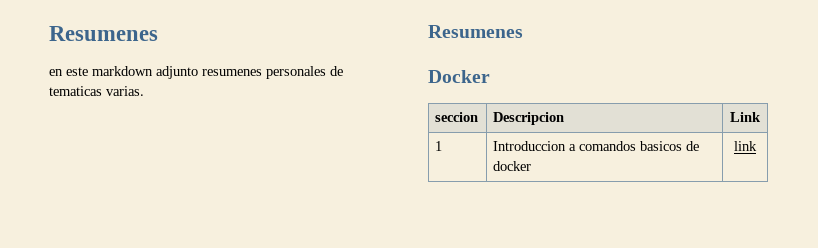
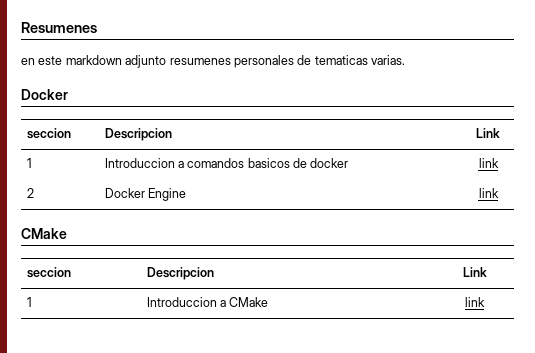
  en este markdown adjunto resumenes personales de tematicas varias.
- Resumenes
+ 2 | Docker Engine | link
+ CMake
+ seccion | Descripcion | Link
+ 1 | Introduccion a CMake | link

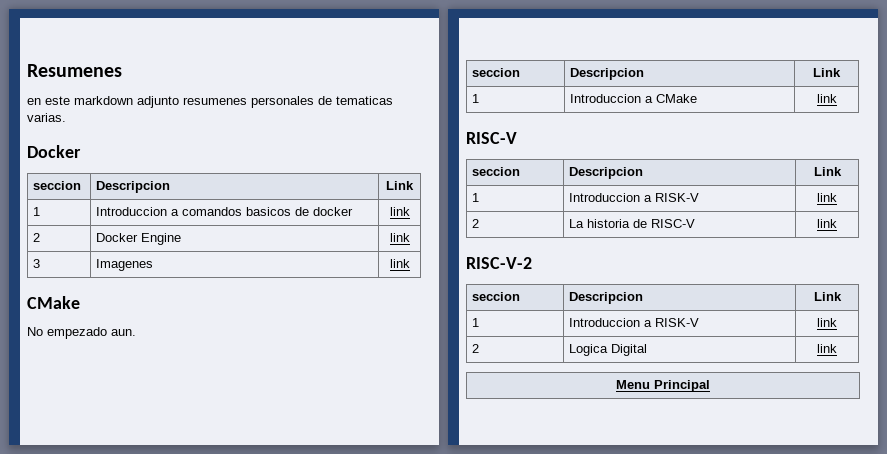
  2 | Docker Engine | link
+ 3 | Imagenes | link
  CMake
+ No empezado aun.
  1 | Introduccion a CMake | link
+ RISC-V
+ seccion | Descripcion | Link
+ 1 | Introduccion a RISK-V | link
+ 2 | La historia de RISC-V | link
+ RISC-V-2
+ seccion | Descripcion | Link
+ 1 | Introduccion a RISK-V | link
+ 2 | Logica Digital | link
+ Menu Principal

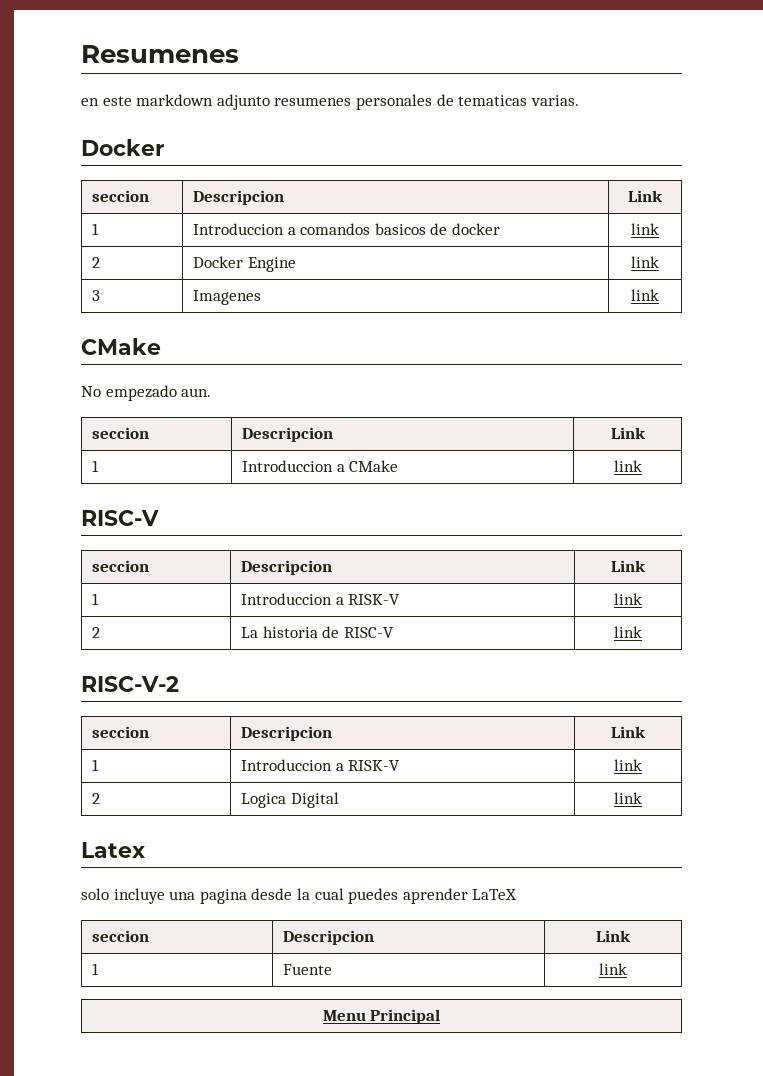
+ Latex
+ solo incluye una pagina desde la cual puedes aprender LaTeX
+ seccion | Descripcion | Link
+ 1 | Fuente | link

